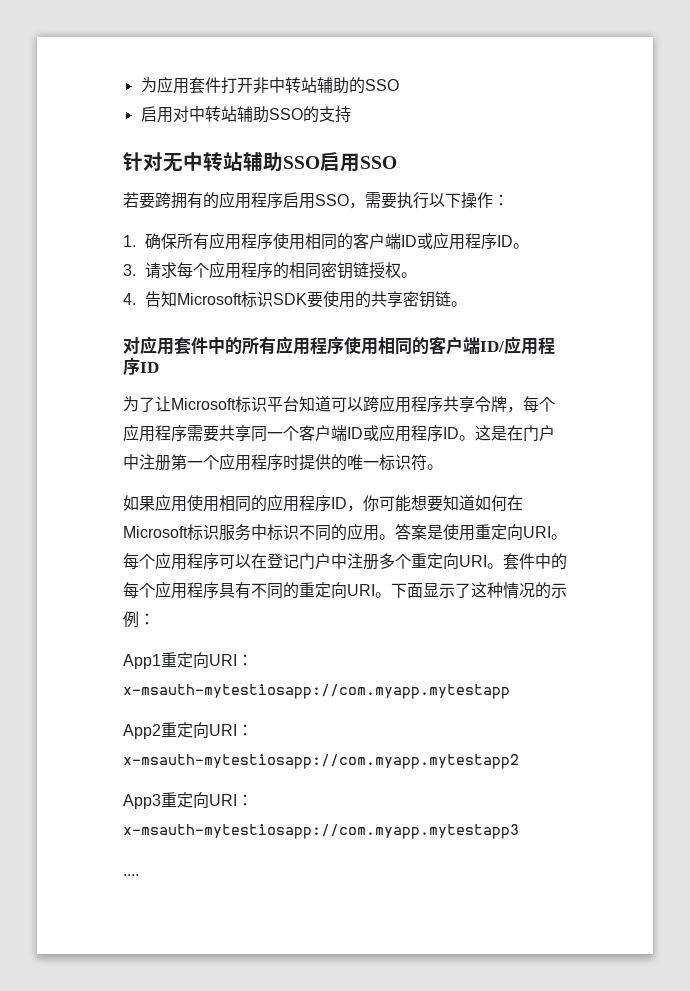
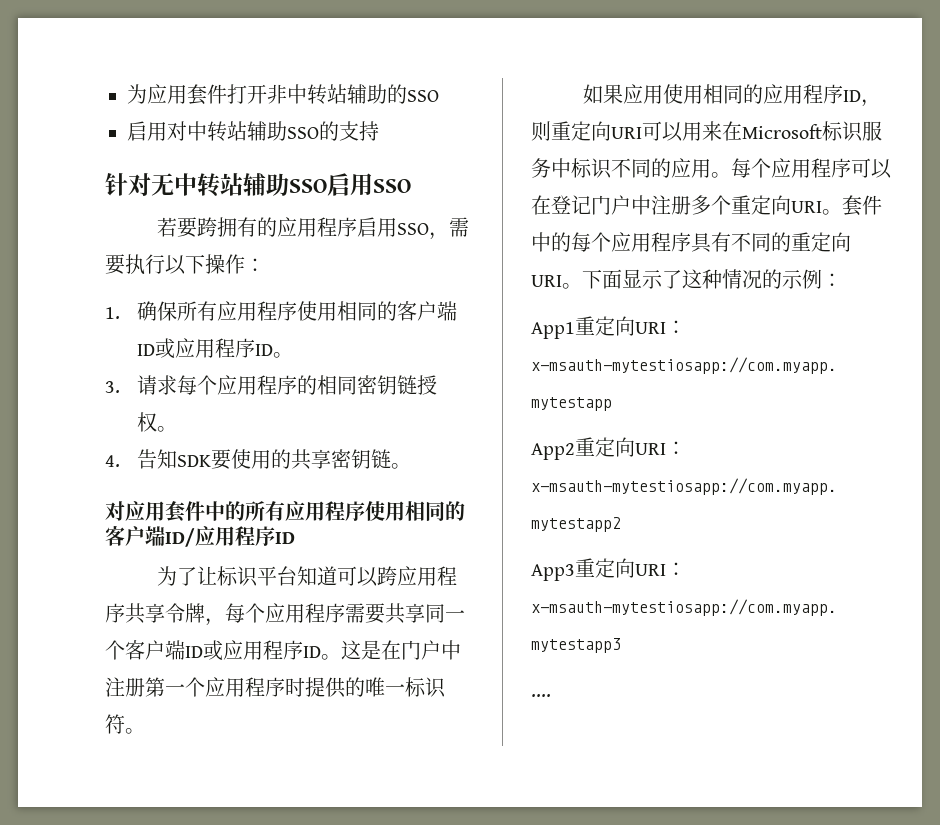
- 4.告知Microsoft标识SDK要使用的共享密钥链。
+ 4.告知SDK要使用的共享密钥链。
- 为了让Microsoft标识平台知道可以跨应用程序共享令牌，每个应用程序需要共享同一个客户端ID或应用程序ID。
+ 为了让标识平台知道可以跨应用程序共享令牌，每个应用程序需要共享同一个客户端ID或应用程序ID。
- 如果应用使用相同的应用程序ID，你可能想要知道如何在Microsoft标识服务中标识不同的应用。
+ 如果应用使用相同的应用程序ID，则重定向URI可以用来在Microsoft标识服务中标识不同的应用。
- 答案是使用重定向URI。

